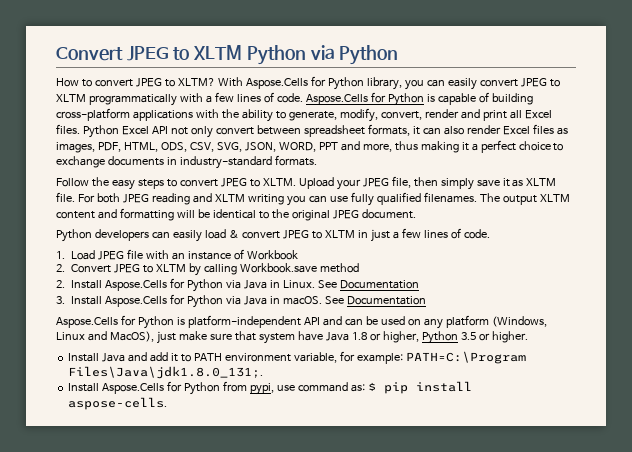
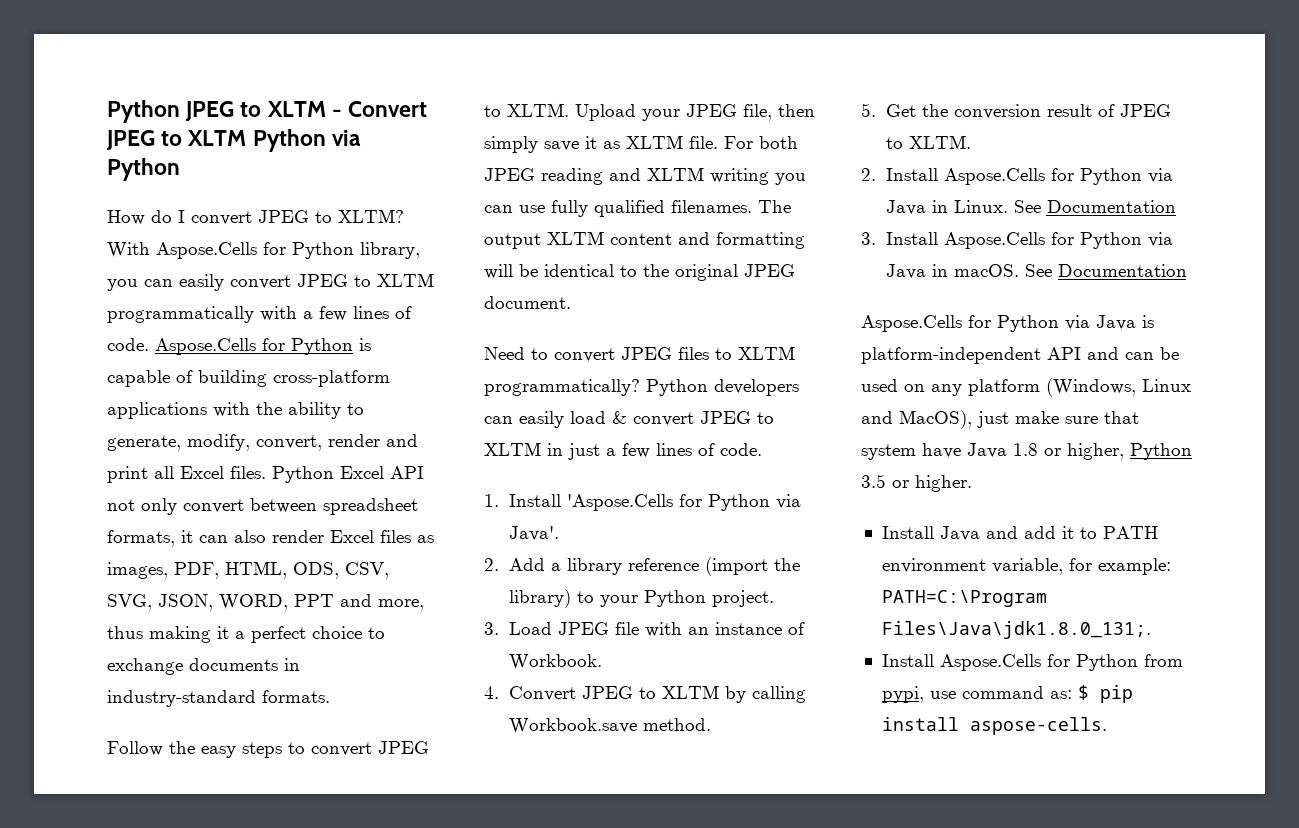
- Convert JPEG to XLTM Python via Python
+ Python JPEG to XLTM - Convert JPEG to XLTM Python via Python
- How to convert JPEG to XLTM?
+ How do I convert JPEG to XLTM?
+ Need to convert JPEG files to XLTM programmatically?
- 1. Load JPEG file with an instance of Workbook
- 2. Convert JPEG to XLTM by calling Workbook.save method
+ 1. Install 'Aspose.Cells for Python via Java'.
+ 2. Add a library reference (import the library) to your Python project.
+ 3. Load JPEG file with an instance of Workbook.
+ 4. Convert JPEG to XLTM by calling Workbook.save method.
+ 5. Get the conversion result of JPEG to XLTM.
- Aspose.Cells for Python is platform-independent API and can be used on any platform (Windows, Linux and MacOS), just make sure that system have Java 1.8 or higher, Python 3.5 or higher.
+ Aspose.Cells for Python via Java is platform-independent API and can be used on any platform (Windows, Linux and MacOS), just make sure that system have Java 1.8 or higher, Python 3.5 or higher.

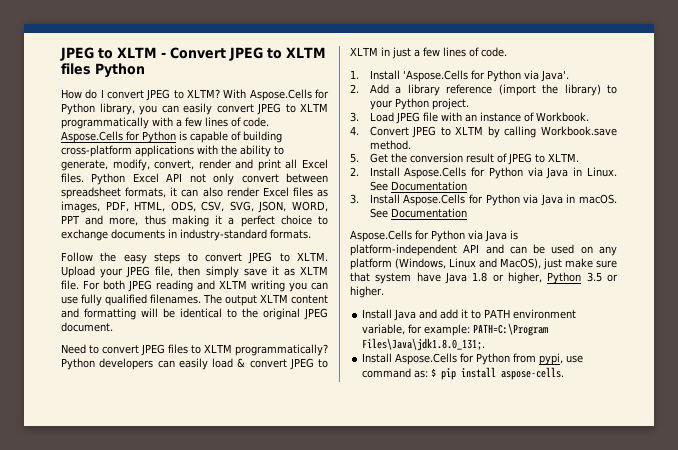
- Python JPEG to XLTM - Convert JPEG to XLTM Python via Python
+ JPEG to XLTM - Convert JPEG to XLTM files Python

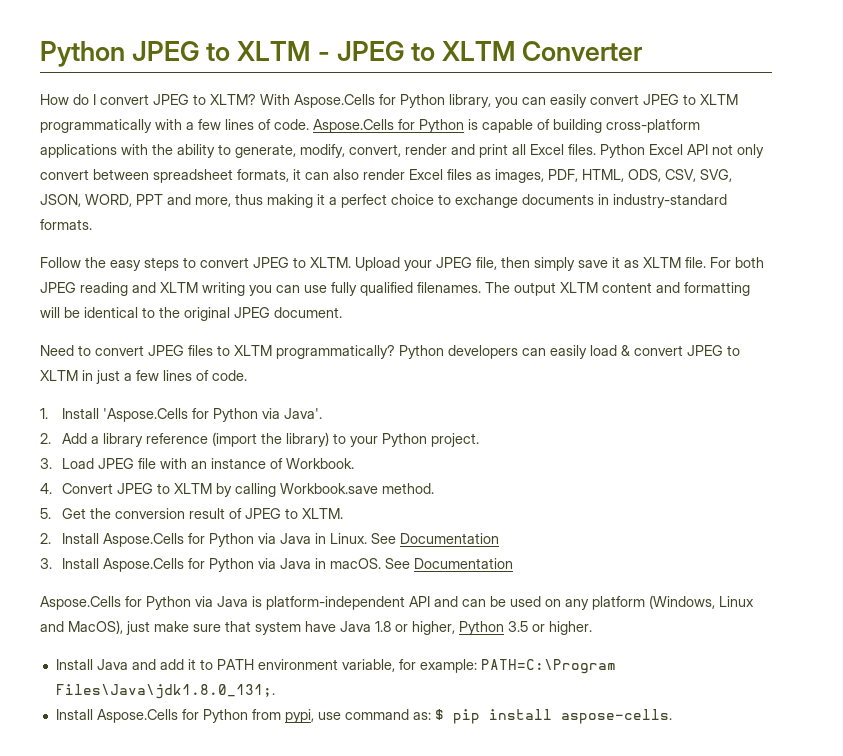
- JPEG to XLTM - Convert JPEG to XLTM files Python
+ Python JPEG to XLTM - JPEG to XLTM Converter

